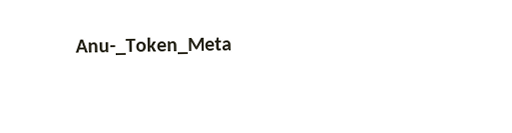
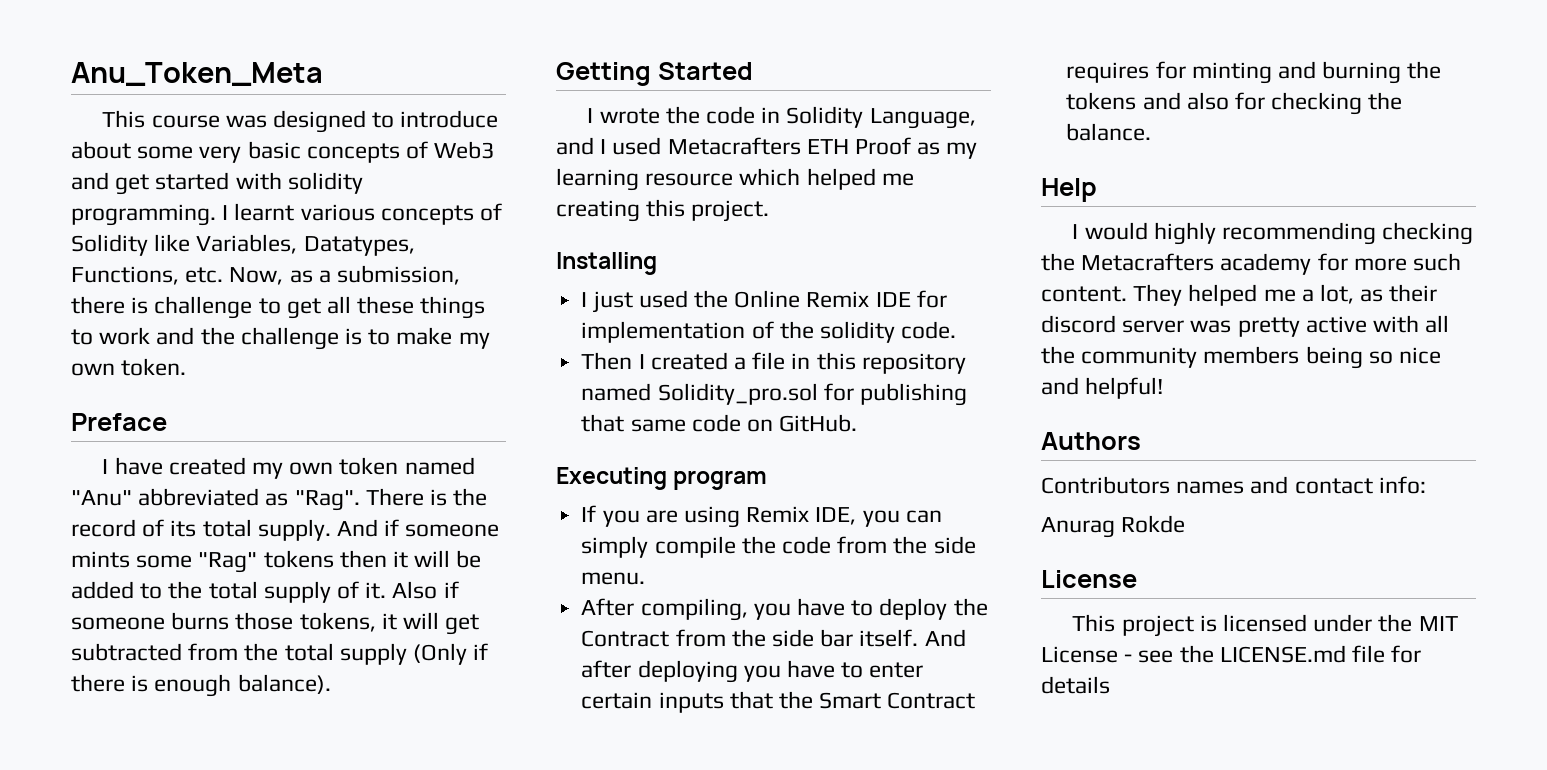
- Anu-_Token_Meta
+ Anu_Token_Meta
+ This course was designed to introduce about some very basic concepts of Web3 and get started with solidity programming. I learnt various concepts of Solidity like Variables, Datatypes, Functions, etc. Now, as a submission, there is challenge to get all these things to work and the challenge is to make my own token.
+ Preface
+ I have created my own token named "Anu" abbreviated as "Rag". There is the record of its total supply. And if someone mints some "Rag" tokens then it will be added to the total supply of it. Also if someone burns those tokens, it will get subtracted from the total supply (Only if there is enough balance).
+ Getting Started
+ I wrote the code in Solidity Language, and I used Metacrafters ETH Proof as my learning resource which helped me creating this project.
+ Installing
+ I just used the Online Remix IDE for implementation of the solidity code.
+ Then I created a file in this repository named Solidity_pro.sol for publishing that same code on GitHub.
+ Executing program
+ If you are using Remix IDE, you can simply compile the code from the side menu.
+ After compiling, you have to deploy the Contract from the side bar itself. And after deploying you have to enter certain inputs that the Smart Contract requires for minting and burning the tokens and also for checking the balance.
+ Help
+ I would highly recommending checking the Metacrafters academy for more such content. They helped me a lot, as their discord server was pretty active with all the community members being so nice and helpful!
+ Authors
+ Contributors names and contact info:
+ Anurag Rokde
+ License
+ This project is licensed under the MIT License - see the LICENSE.md file for details

